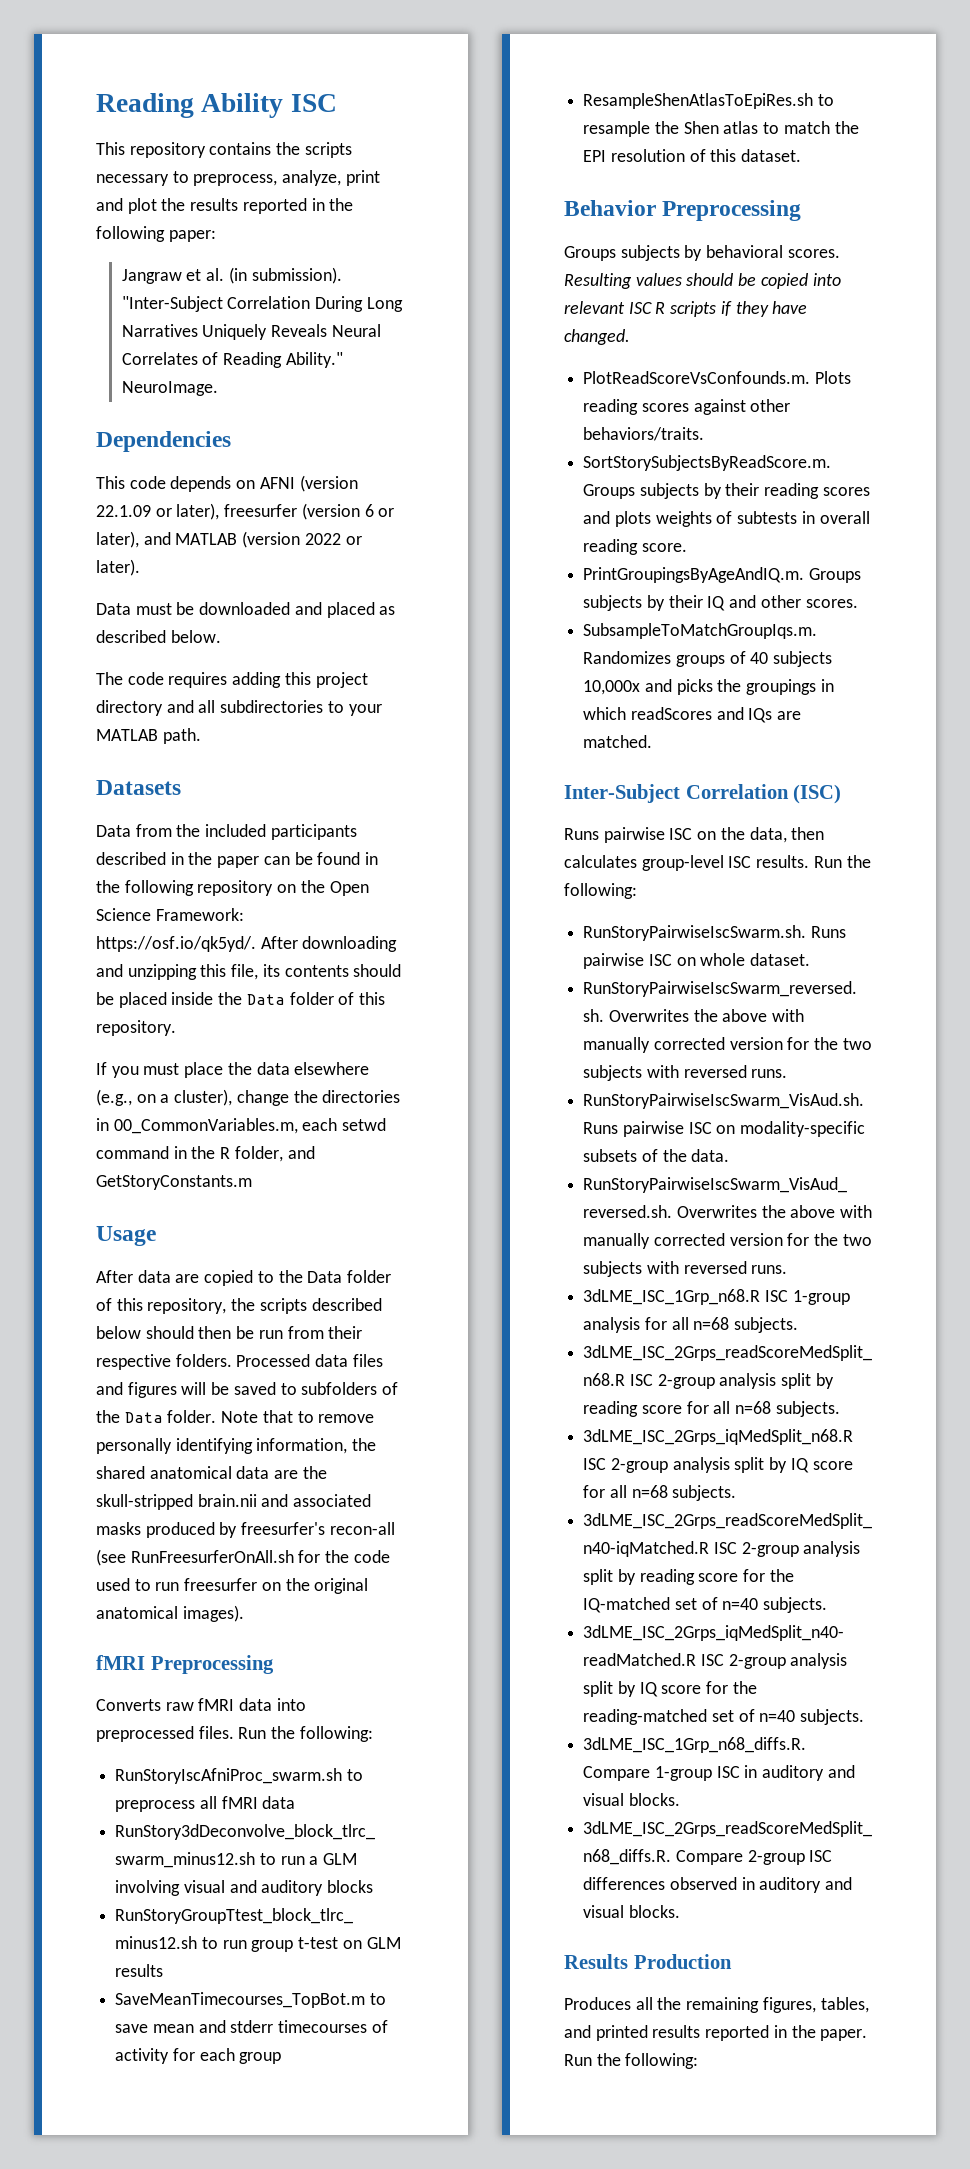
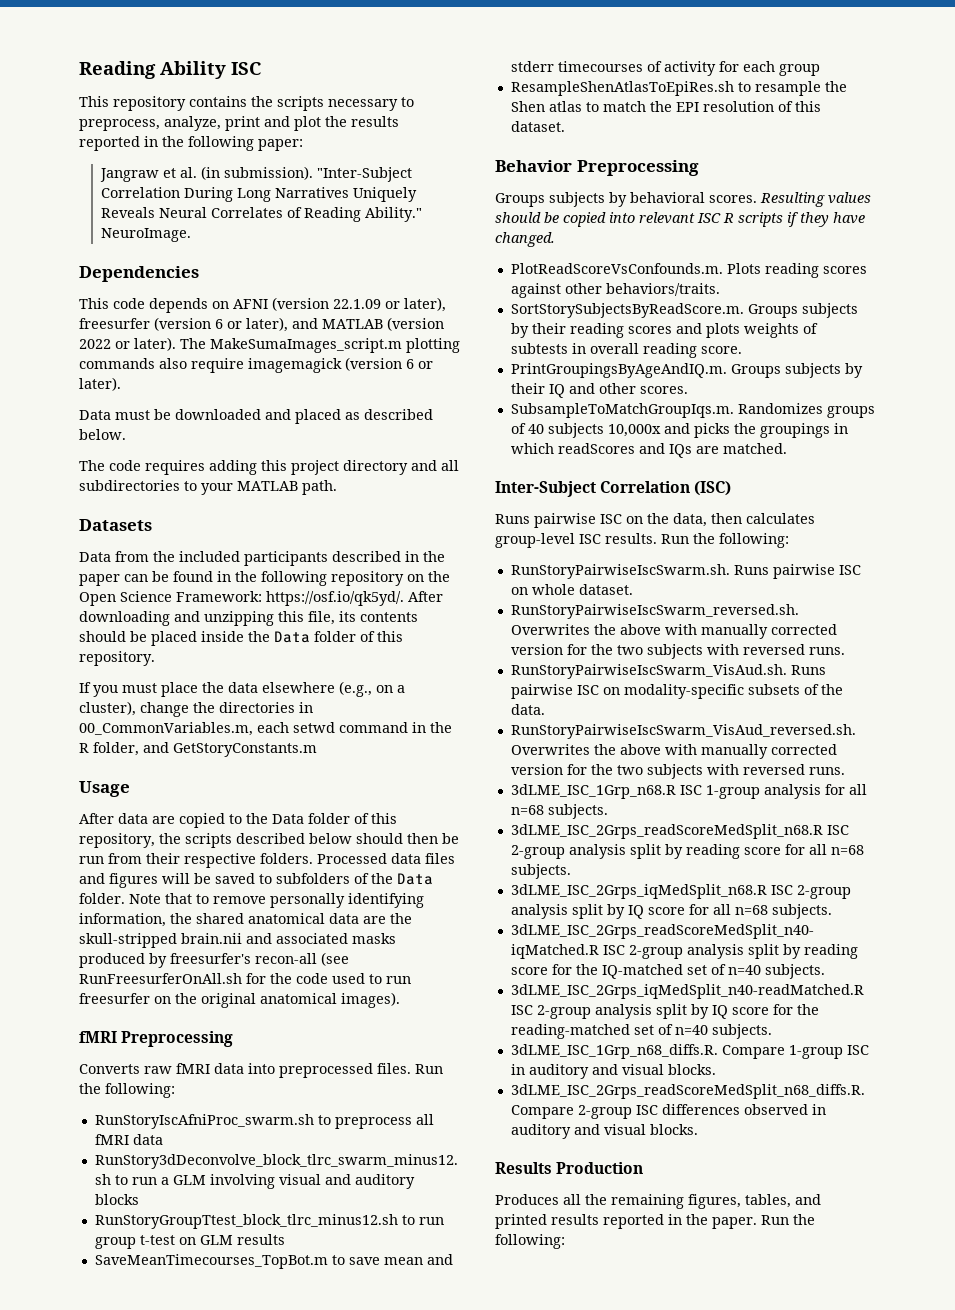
+ The MakeSumaImages_script.m plotting commands also require imagemagick (version 6 or later).

